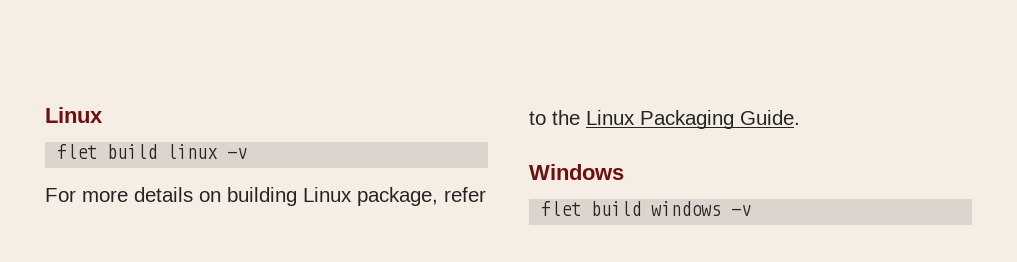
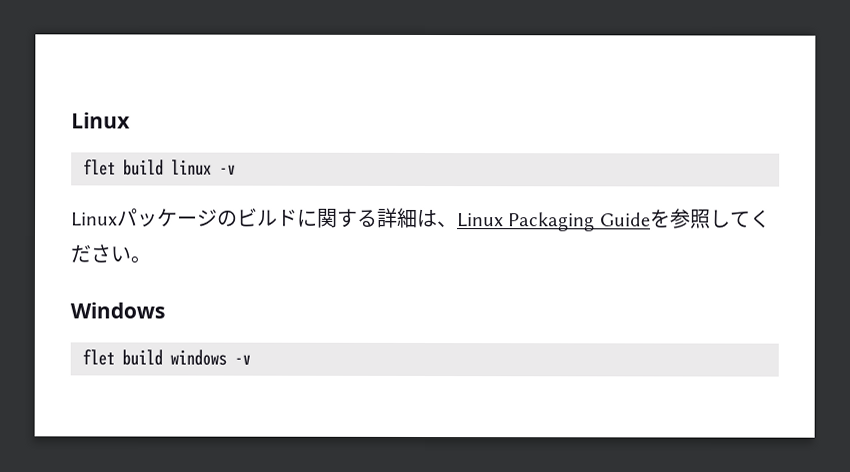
- For more details on building Linux package, refer to the Linux Packaging Guide.
+ Linuxパッケージのビルドに関する詳細は、Linux Packaging Guideを参照してください。

